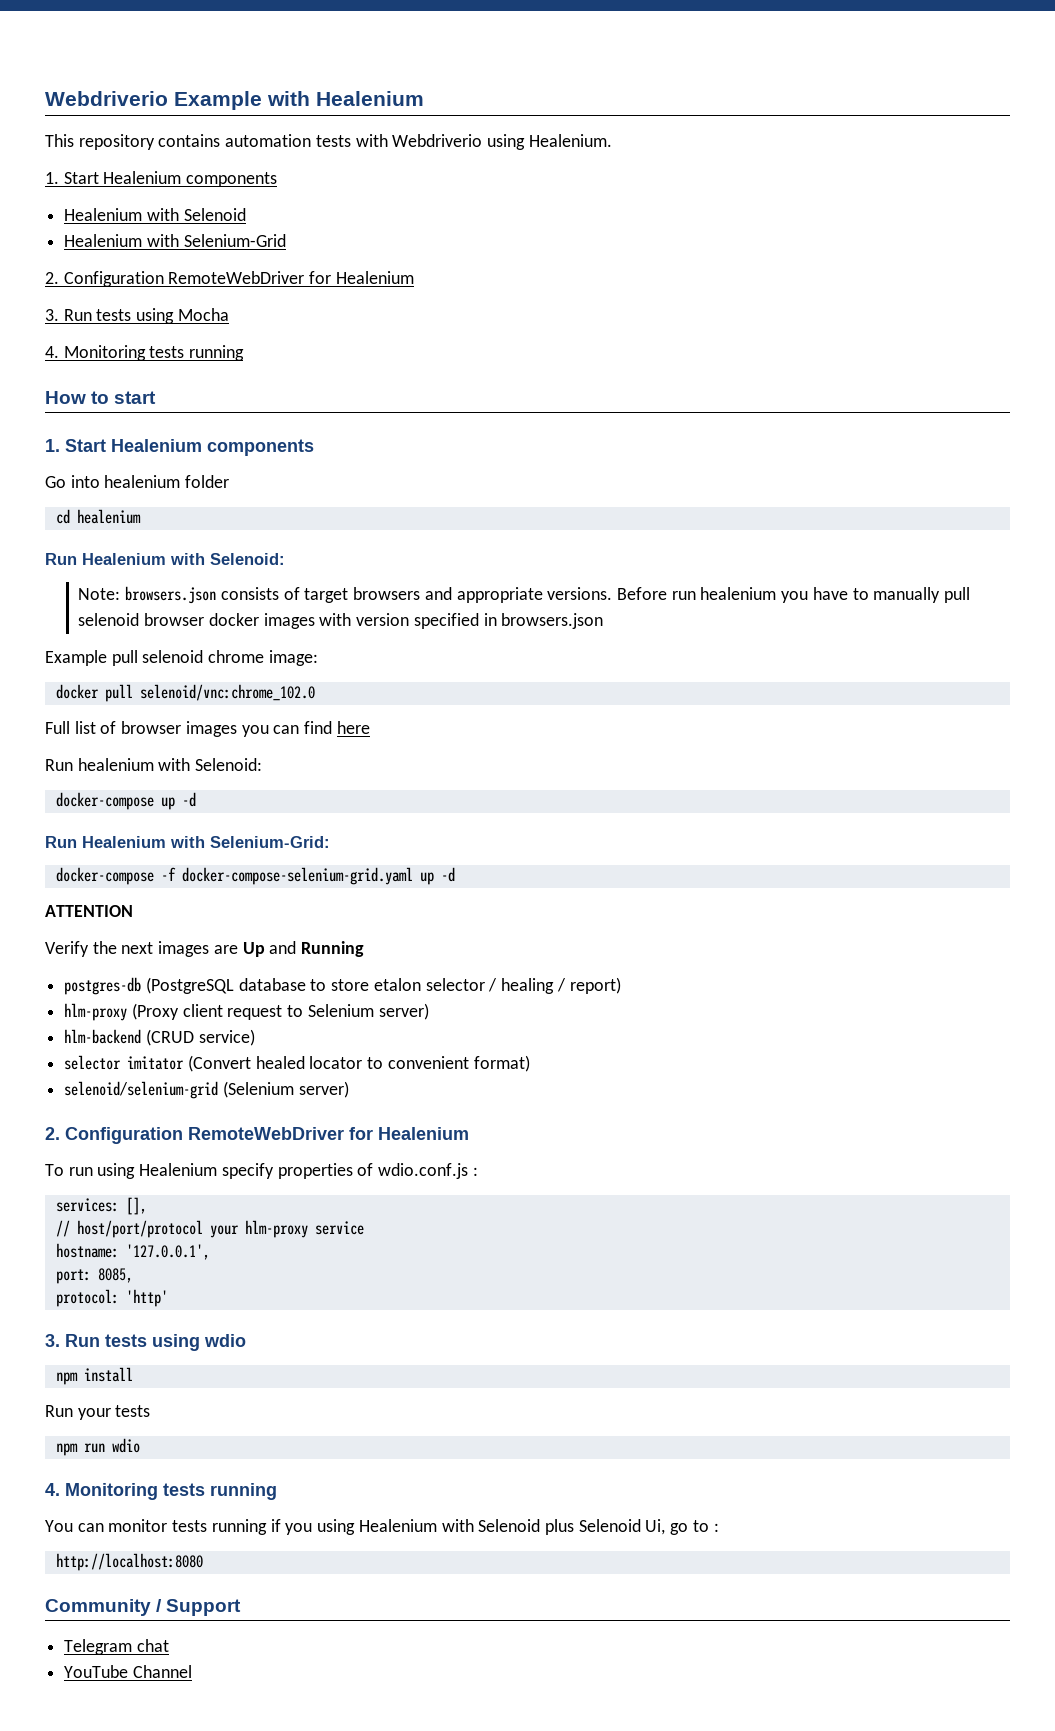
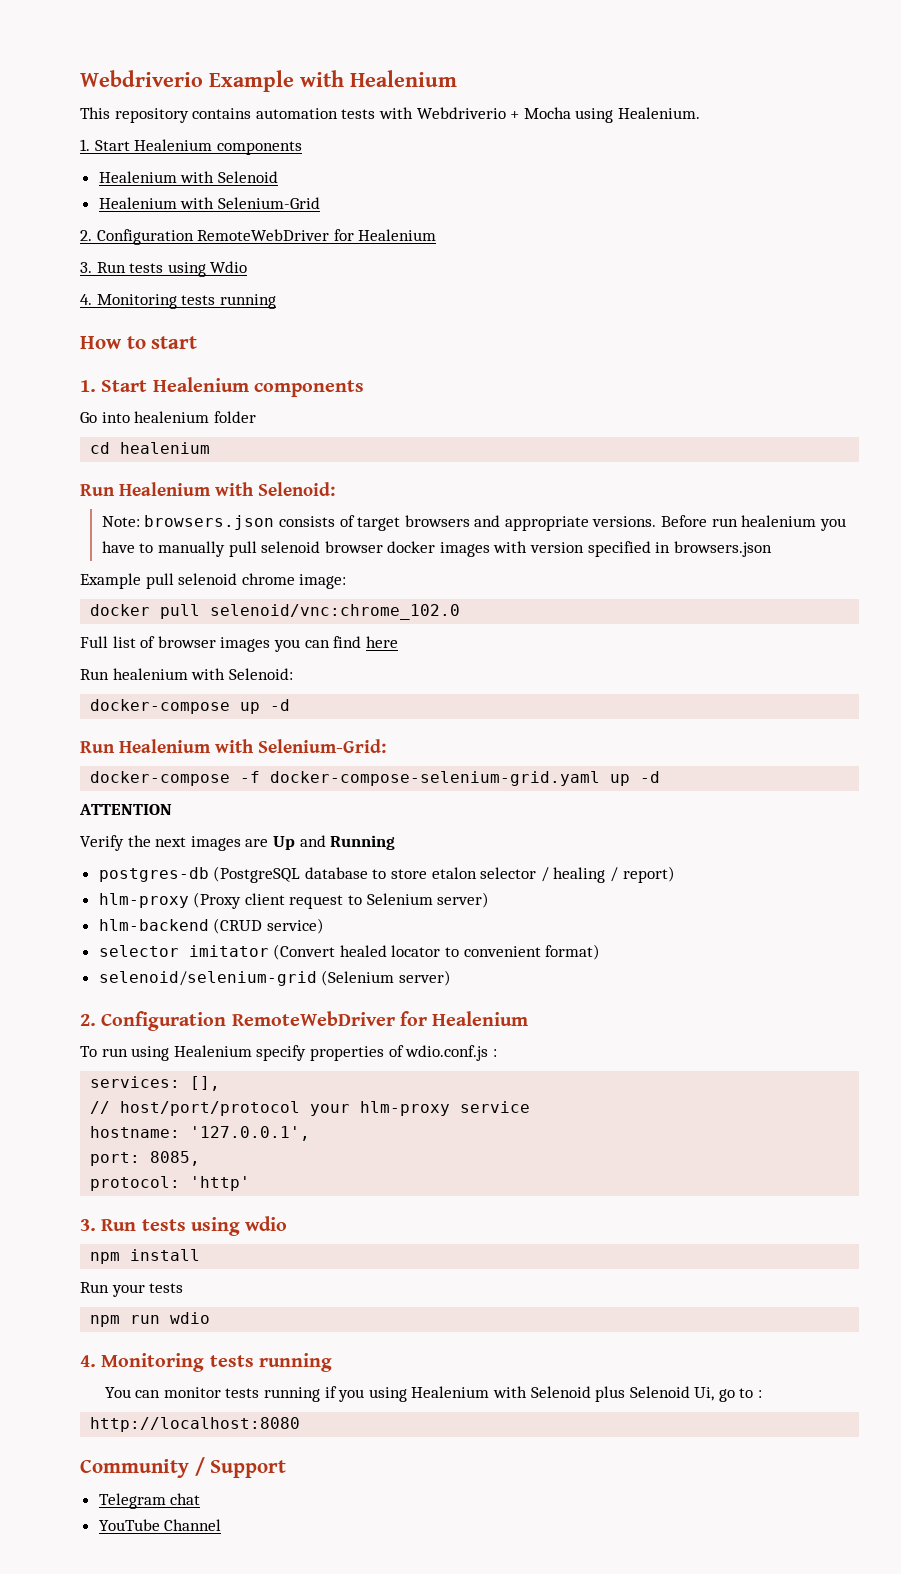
- This repository contains automation tests with Webdriverio using Healenium.
+ This repository contains automation tests with Webdriverio + Mocha using Healenium.
- 3. Run tests using Mocha
+ 3. Run tests using Wdio

